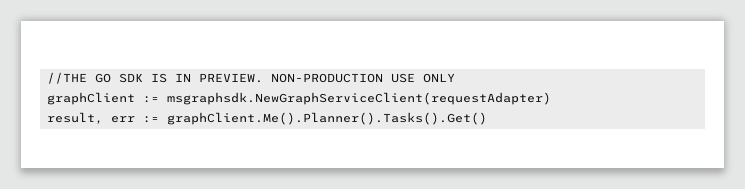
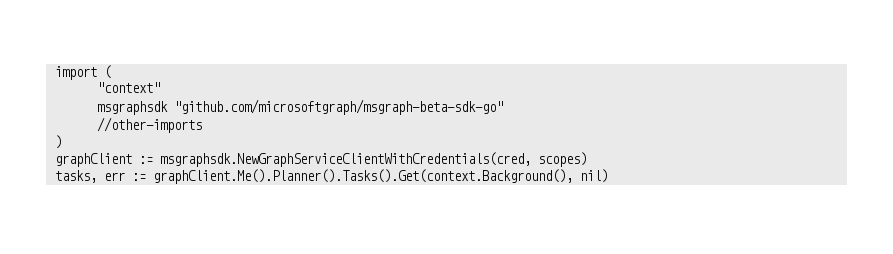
- //THE GO SDK IS IN PREVIEW. NON-PRODUCTION USE ONLY
- graphClient := msgraphsdk.NewGraphServiceClient(requestAdapter)
- result, err := graphClient.Me().Planner().Tasks().Get()
+ import (
+ "context"
+ msgraphsdk "github.com/microsoftgraph/msgraph-beta-sdk-go"
+ //other-imports
+ )
+ graphClient := msgraphsdk.NewGraphServiceClientWithCredentials(cred, scopes)
+ tasks, err := graphClient.Me().Planner().Tasks().Get(context.Background(), nil)

